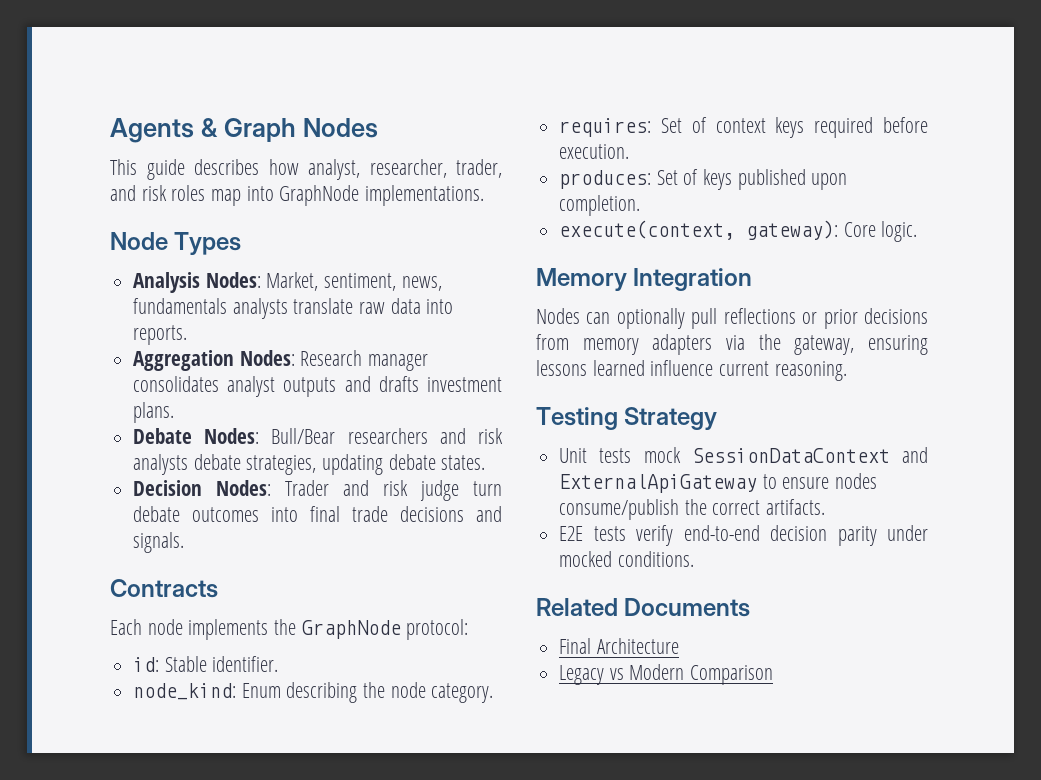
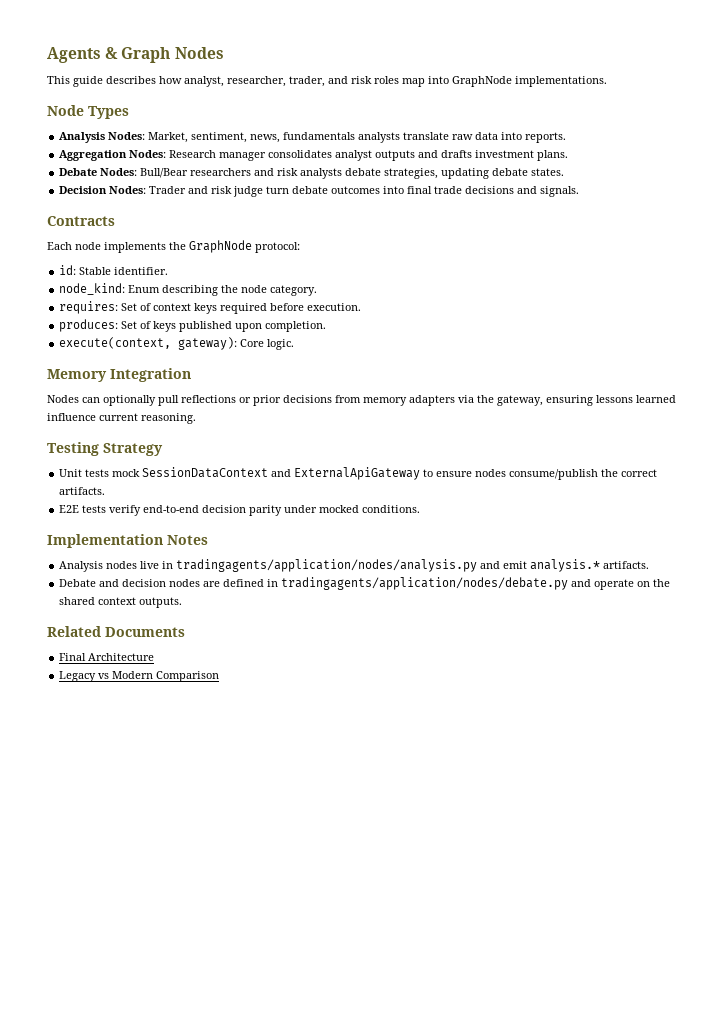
+ Implementation Notes
+ Analysis nodes live in tradingagents/application/nodes/analysis.py and emit analysis.* artifacts.
+ Debate and decision nodes are defined in tradingagents/application/nodes/debate.py and operate on the shared context outputs.

